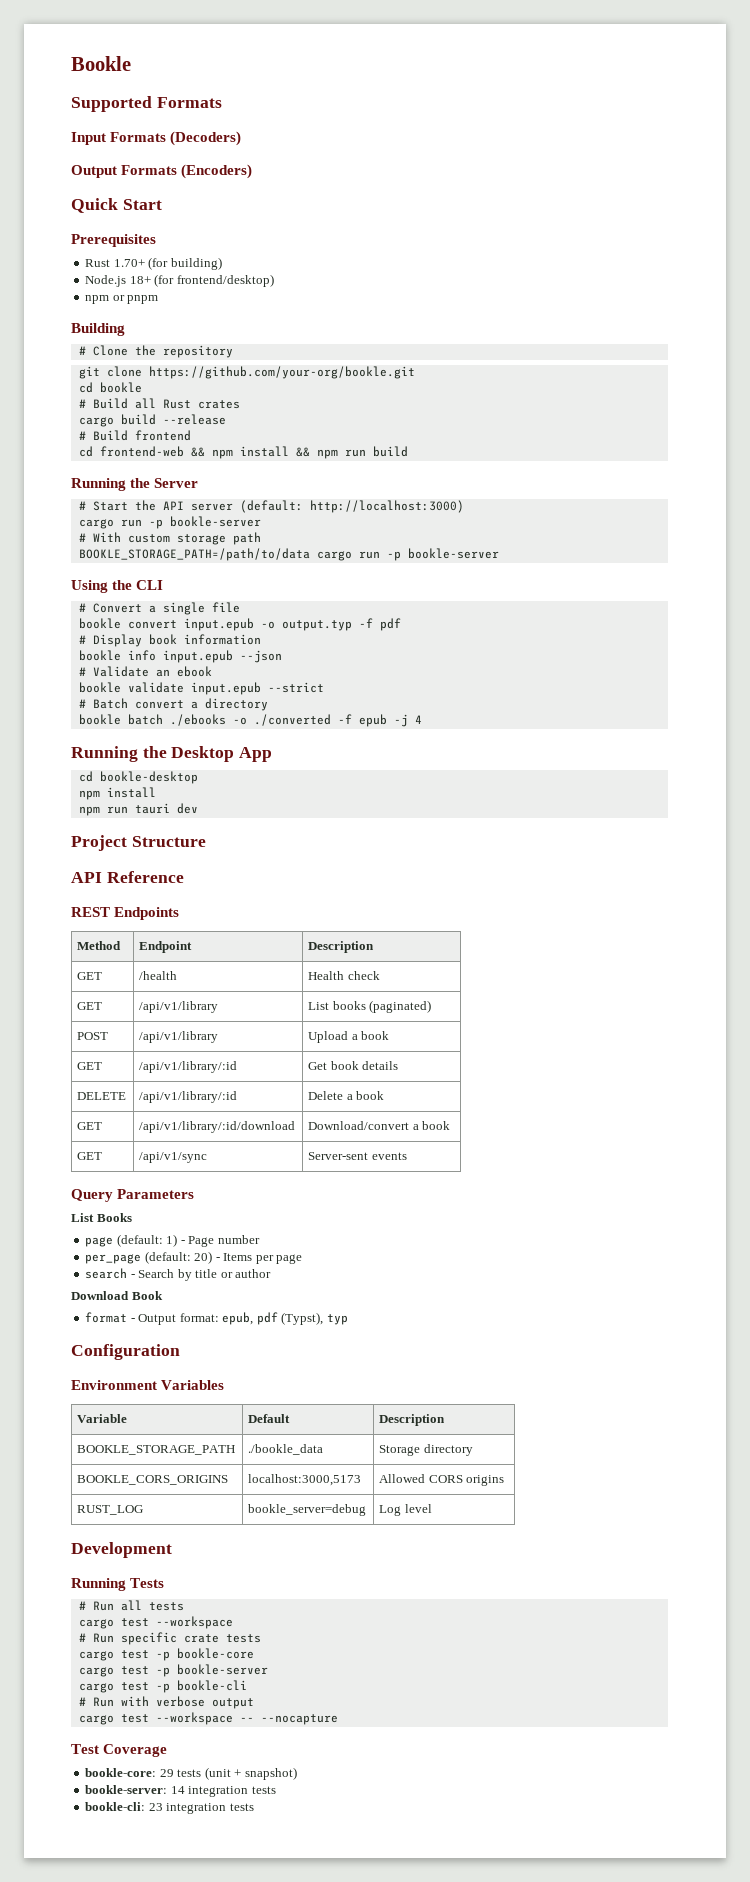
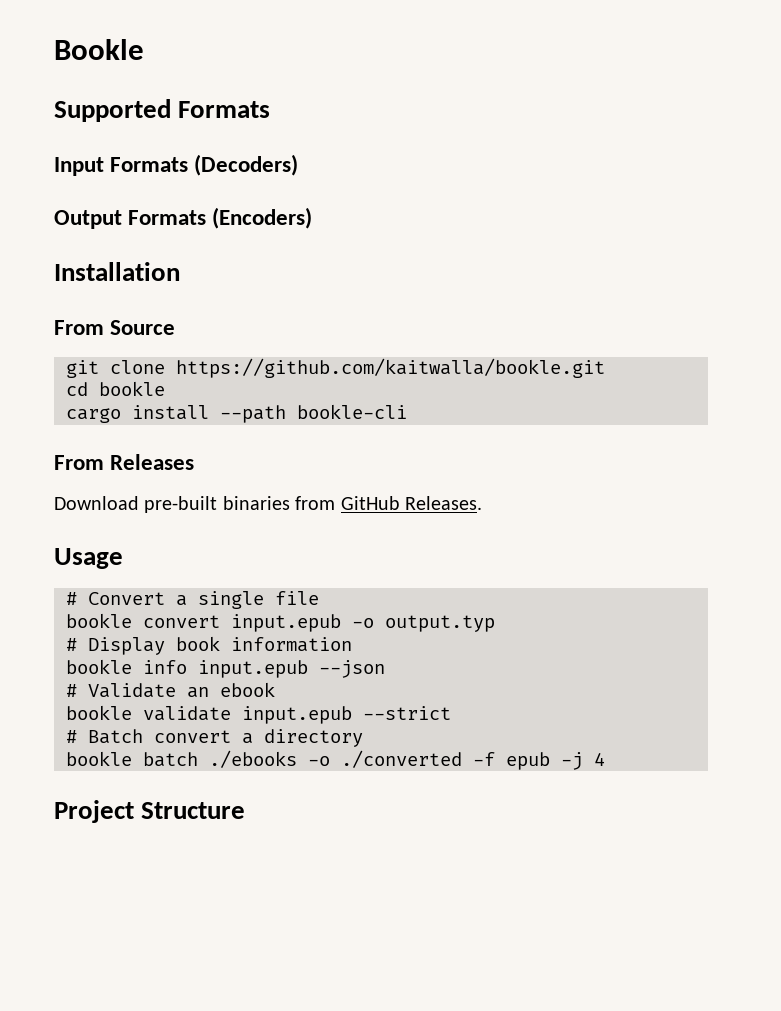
- Quick Start
- Prerequisites
- Rust 1.70+ (for building)
- Node.js 18+ (for frontend/desktop)
- npm or pnpm
- Building
- # Clone the repository
+ Installation
+ From Source
- git clone https://github.com/your-org/bookle.git
+ git clone https://github.com/kaitwalla/bookle.git
- # Build all Rust crates
- cargo build --release
- # Build frontend
- cd frontend-web && npm install && npm run build
- Running the Server
- # Start the API server (default: http://localhost:3000)
- cargo run -p bookle-server
- # With custom storage path
- BOOKLE_STORAGE_PATH=/path/to/data cargo run -p bookle-server
- Using the CLI
+ cargo install --path bookle-cli
+ From Releases
+ Download pre-built binaries from GitHub Releases.
+ Usage
- bookle convert input.epub -o output.typ -f pdf
+ bookle convert input.epub -o output.typ
- Running the Desktop App
- cd bookle-desktop
- npm install
- npm run tauri dev
  Project Structure
- API Reference
- REST Endpoints
- Method | Endpoint | Description
- GET | /health | Health check
- GET | /api/v1/library | List books (paginated)
- POST | /api/v1/library | Upload a book
- GET | /api/v1/library/:id | Get book details
- DELETE | /api/v1/library/:id | Delete a book
- GET | /api/v1/library/:id/download | Download/convert a book
- GET | /api/v1/sync | Server-sent events
- Query Parameters
- List Books
- page (default: 1) - Page number
- per_page (default: 20) - Items per page
- search - Search by title or author
- Download Book
- format - Output format: epub, pdf (Typst), typ
- Configuration
- Environment Variables
- Variable | Default | Description
- BOOKLE_STORAGE_PATH | ./bookle_data | Storage directory
- BOOKLE_CORS_ORIGINS | localhost:3000,5173 | Allowed CORS origins
- RUST_LOG | bookle_server=debug | Log level
- Development
- Running Tests
- # Run all tests
- cargo test --workspace
- # Run specific crate tests
- cargo test -p bookle-core
- cargo test -p bookle-server
- cargo test -p bookle-cli
- # Run with verbose output
- cargo test --workspace -- --nocapture
- Test Coverage
- bookle-core: 29 tests (unit + snapshot)
- bookle-server: 14 integration tests
- bookle-cli: 23 integration tests

